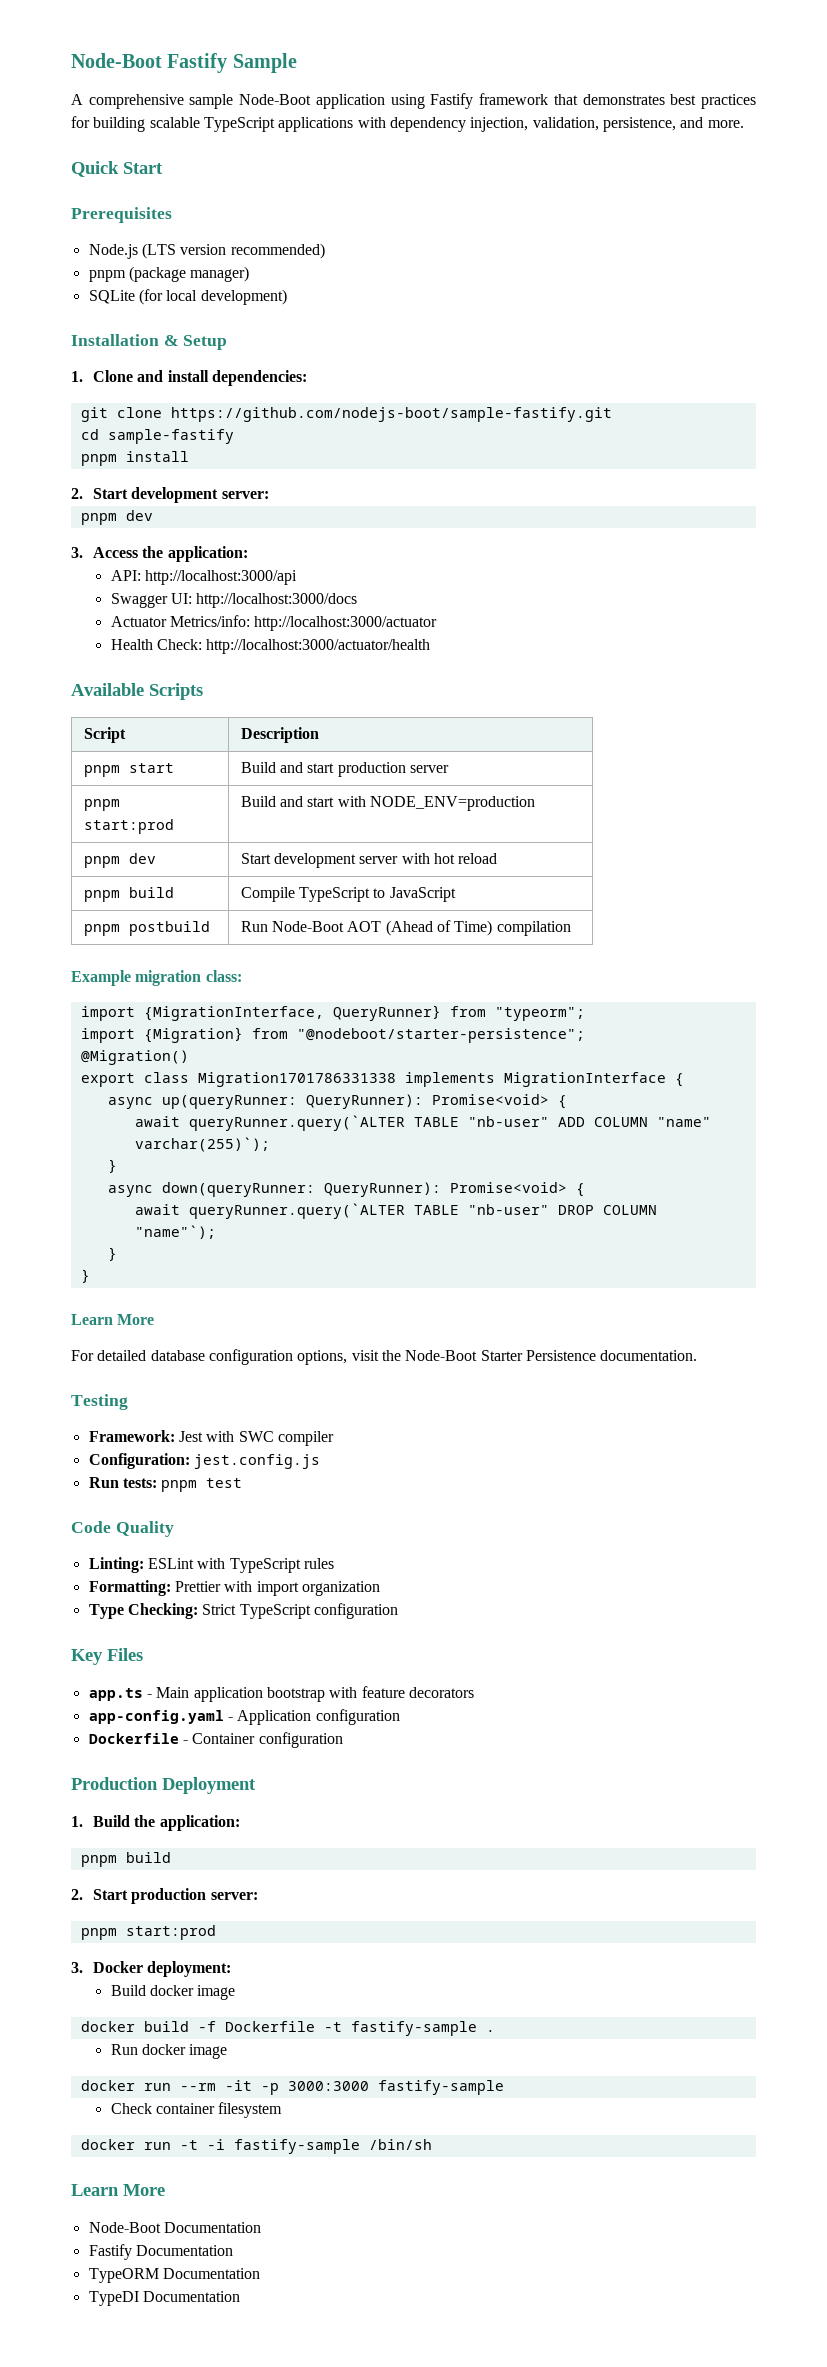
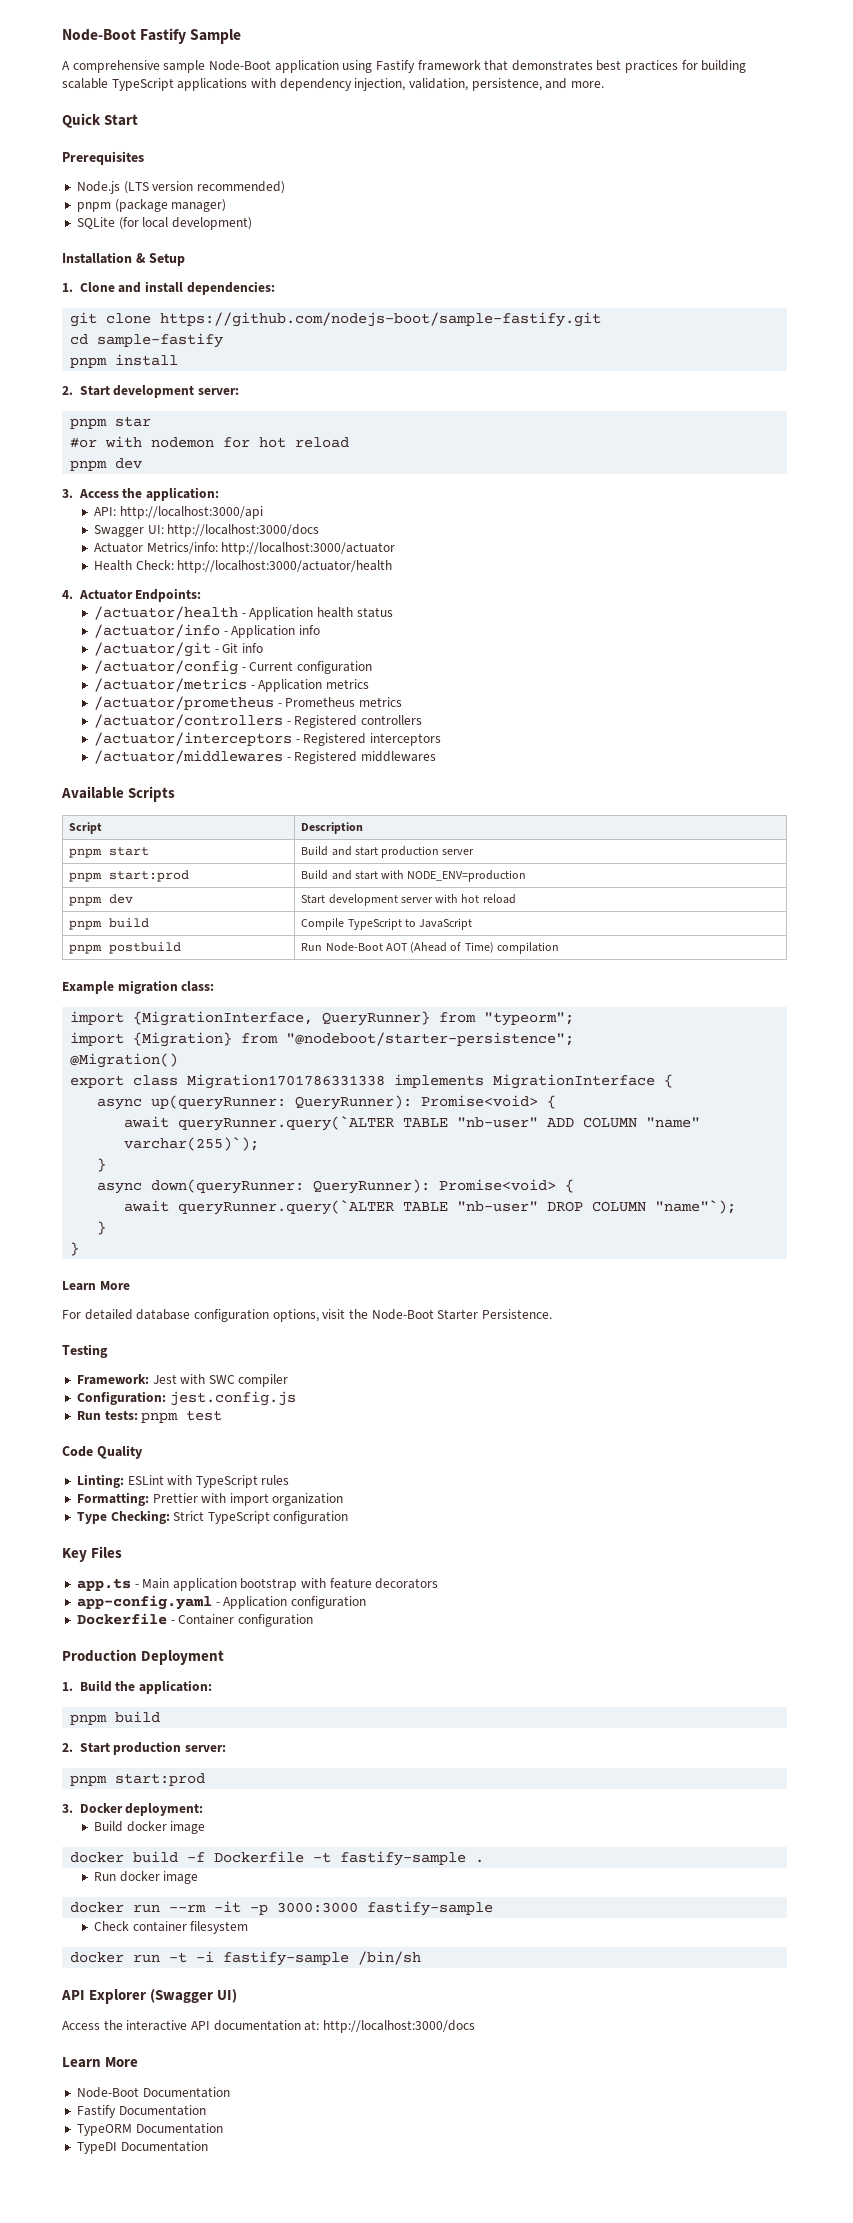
+ pnpm star
+ #or with nodemon for hot reload
+ 4. Actuator Endpoints:
+ /actuator/health - Application health status
+ /actuator/info - Application info
+ /actuator/git - Git info
+ /actuator/config - Current configuration
+ /actuator/metrics - Application metrics
+ /actuator/prometheus - Prometheus metrics
+ /actuator/controllers - Registered controllers
+ /actuator/interceptors - Registered interceptors
+ /actuator/middlewares - Registered middlewares
- For detailed database configuration options, visit the Node-Boot Starter Persistence documentation.
+ For detailed database configuration options, visit the Node-Boot Starter Persistence.
+ API Explorer (Swagger UI)
+ Access the interactive API documentation at: http://localhost:3000/docs

